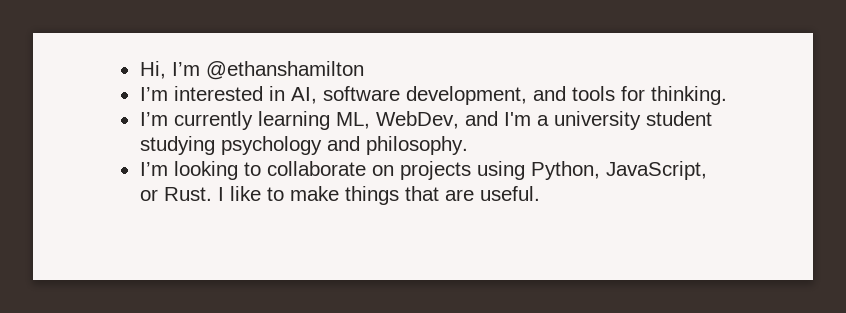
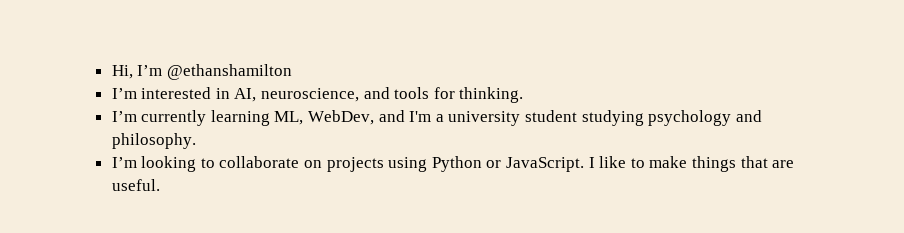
- I’m interested in AI, software development, and tools for thinking.
+ I’m interested in AI, neuroscience, and tools for thinking.
- I’m looking to collaborate on projects using Python, JavaScript, or Rust.
+ I’m looking to collaborate on projects using Python or JavaScript.

